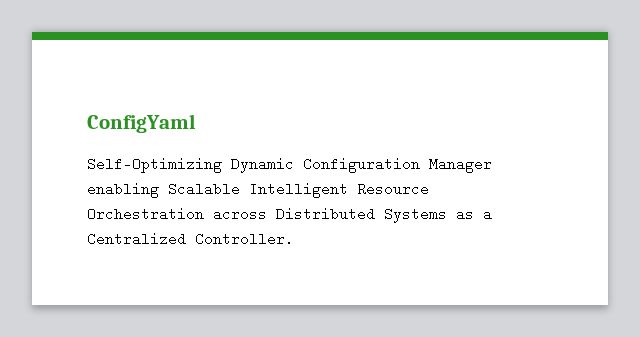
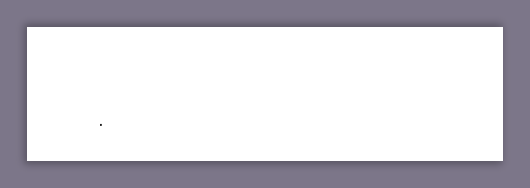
- ConfigYaml
- Self-Optimizing Dynamic Configuration Manager enabling Scalable Intelligent Resource Orchestration across Distributed Systems as a Centralized Controller.
+ .

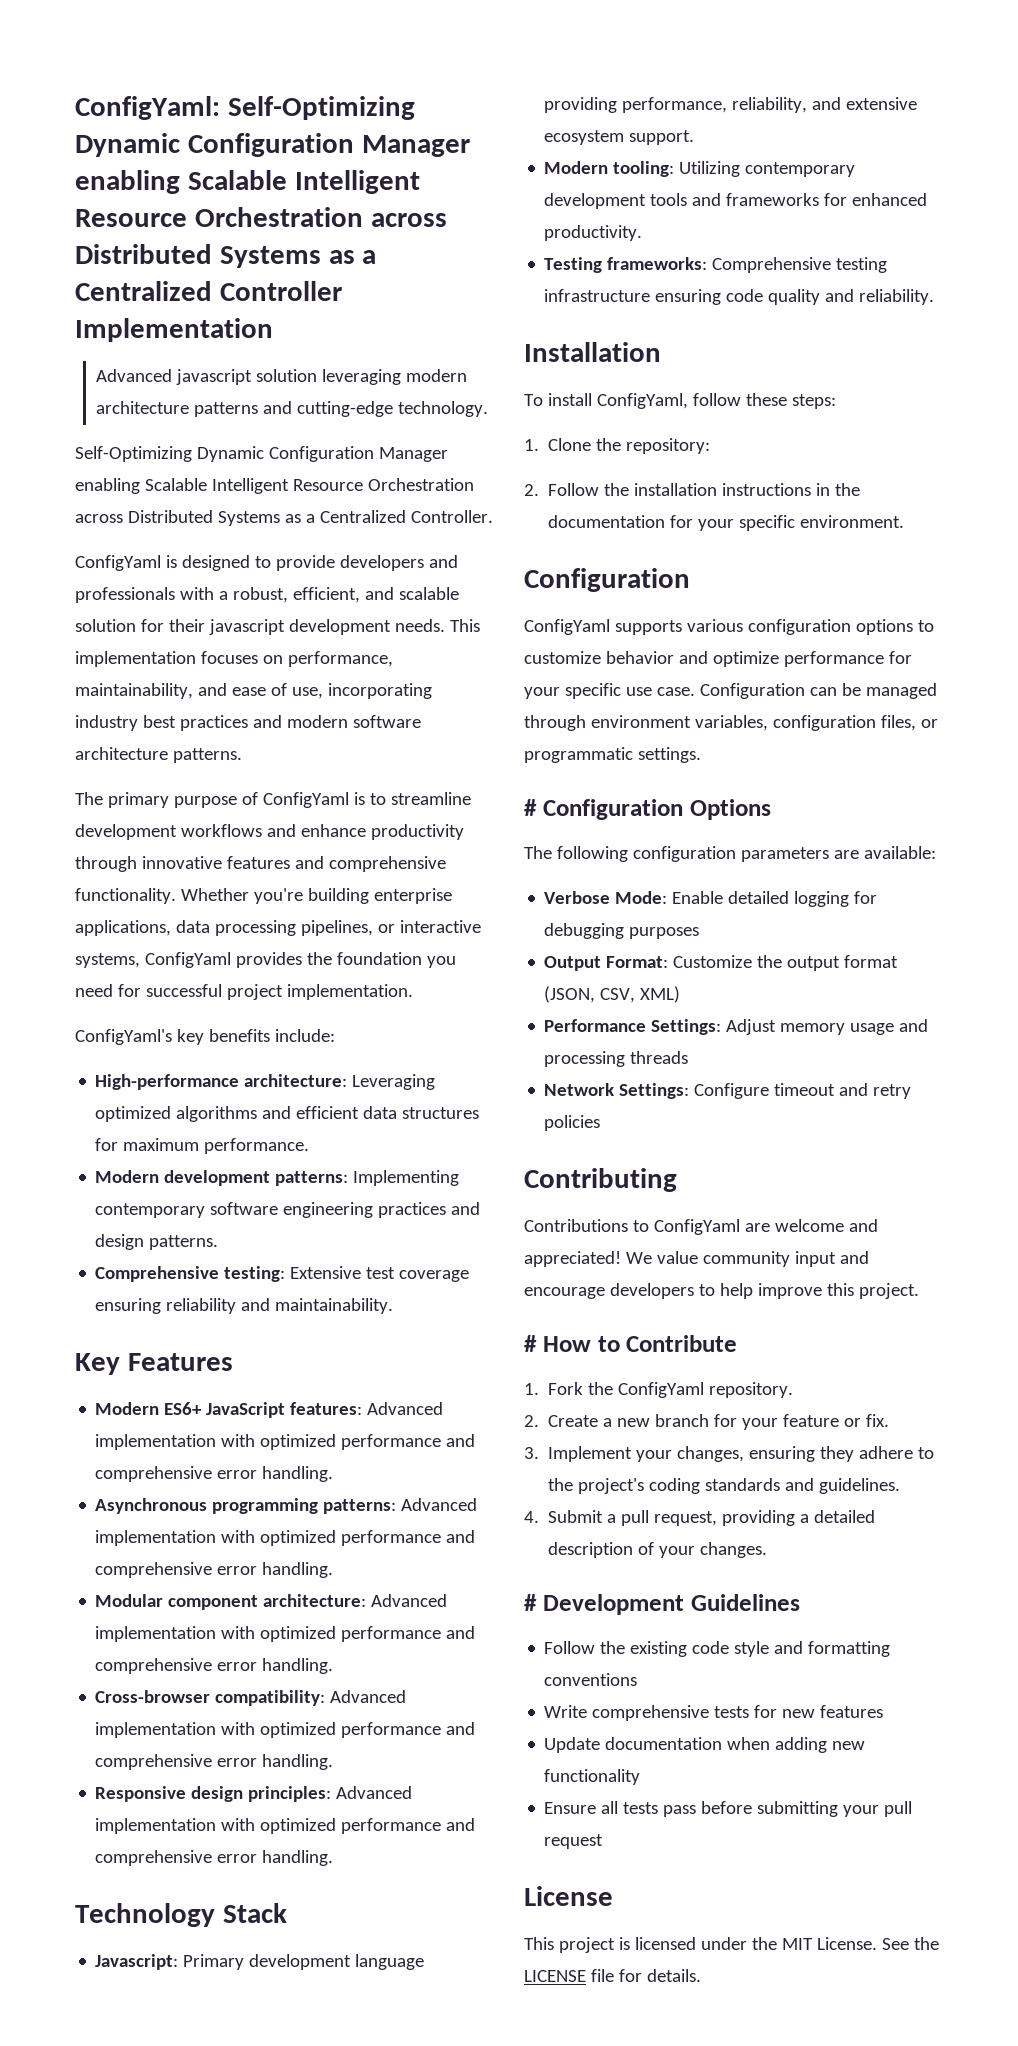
- .
+ ConfigYaml: Self-Optimizing Dynamic Configuration Manager enabling Scalable Intelligent Resource Orchestration across Distributed Systems as a Centralized Controller Implementation
+ Advanced javascript solution leveraging modern architecture patterns and cutting-edge technology.
+ Self-Optimizing Dynamic Configuration Manager enabling Scalable Intelligent Resource Orchestration across Distributed Systems as a Centralized Controller.
+ ConfigYaml is designed to provide developers and professionals with a robust, efficient, and scalable solution for their javascript development needs. This implementation focuses on performance, maintainability, and ease of use, incorporating industry best practices and modern software architecture patterns.
+ The primary purpose of ConfigYaml is to streamline development workflows and enhance productivity through innovative features and comprehensive functionality. Whether you're building enterprise applications, data processing pipelines, or interactive systems, ConfigYaml provides the foundation you need for successful project implementation.
+ ConfigYaml's key benefits include:
+ High-performance architecture: Leveraging optimized algorithms and efficient data structures for maximum performance.
+ Modern development patterns: Implementing contemporary software engineering practices and design patterns.
+ Comprehensive testing: Extensive test coverage ensuring reliability and maintainability.
+ Key Features
+ Modern ES6+ JavaScript features: Advanced implementation with optimized performance and comprehensive error handling.
+ Asynchronous programming patterns: Advanced implementation with optimized performance and comprehensive error handling.
+ Modular component architecture: Advanced implementation with optimized performance and comprehensive error handling.
+ Cross-browser compatibility: Advanced implementation with optimized performance and comprehensive error handling.
+ Responsive design principles: Advanced implementation with optimized performance and comprehensive error handling.
+ Technology Stack
+ Javascript: Primary development language providing performance, reliability, and extensive ecosystem support.
+ Modern tooling: Utilizing contemporary development tools and frameworks for enhanced productivity.
+ Testing frameworks: Comprehensive testing infrastructure ensuring code quality and reliability.
+ Installation
+ To install ConfigYaml, follow these steps:
+ 1. Clone the repository:
+ 2. Follow the installation instructions in the documentation for your specific environment.
+ Configuration
+ ConfigYaml supports various configuration options to customize behavior and optimize performance for your specific use case. Configuration can be managed through environment variables, configuration files, or programmatic settings.
+ # Configuration Options
+ The following configuration parameters are available:
+ Verbose Mode: Enable detailed logging for debugging purposes
+ Output Format: Customize the output format (JSON, CSV, XML)
+ Performance Settings: Adjust memory usage and processing threads
+ Network Settings: Configure timeout and retry policies
+ Contributing
+ Contributions to ConfigYaml are welcome and appreciated! We value community input and encourage developers to help improve this project.
+ # How to Contribute
+ 1. Fork the ConfigYaml repository.
+ 2. Create a new branch for your feature or fix.
+ 3. Implement your changes, ensuring they adhere to the project's coding standards and guidelines.
+ 4. Submit a pull request, providing a detailed description of your changes.
+ # Development Guidelines
+ Follow the existing code style and formatting conventions
+ Write comprehensive tests for new features
+ Update documentation when adding new functionality
+ Ensure all tests pass before submitting your pull request
+ License
+ This project is licensed under the MIT License. See the LICENSE file for details.

